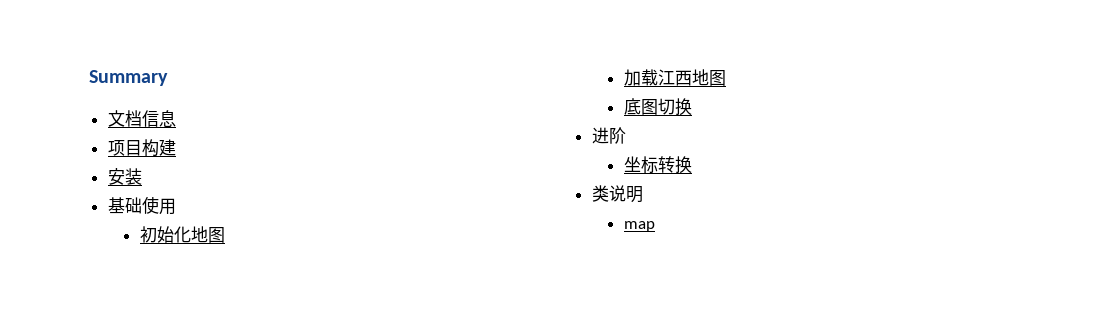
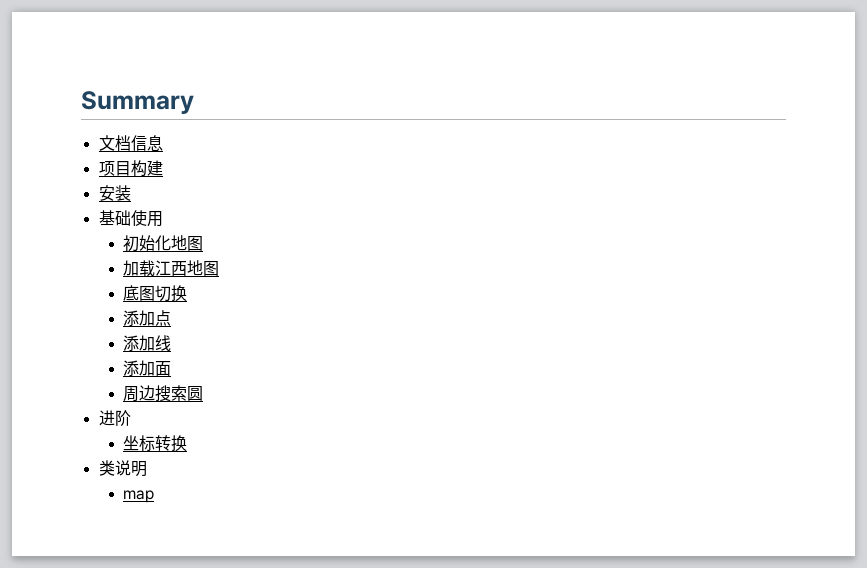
+ 添加点
+ 添加线
+ 添加面
+ 周边搜索圆

